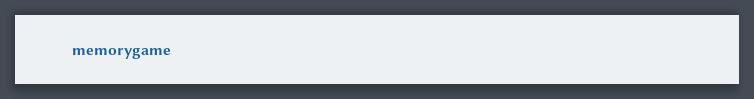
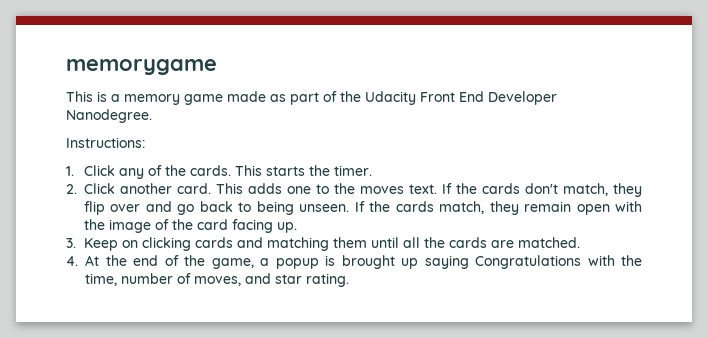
+ This is a memory game made as part of the Udacity Front End Developer Nanodegree.
+ Instructions:
+ 1. Click any of the cards. This starts the timer.
+ 2. Click another card. This adds one to the moves text. If the cards don't match, they flip over and go back to being unseen. If the cards match, they remain open with the image of the card facing up.
+ 3. Keep on clicking cards and matching them until all the cards are matched.
+ 4. At the end of the game, a popup is brought up saying Congratulations with the time, number of moves, and star rating.

